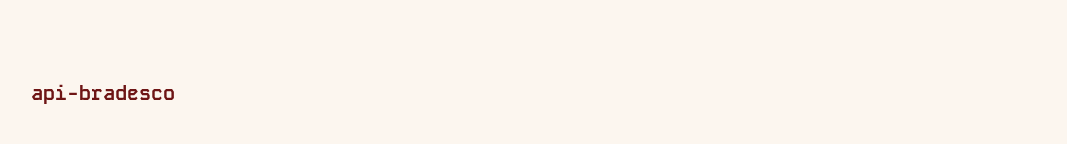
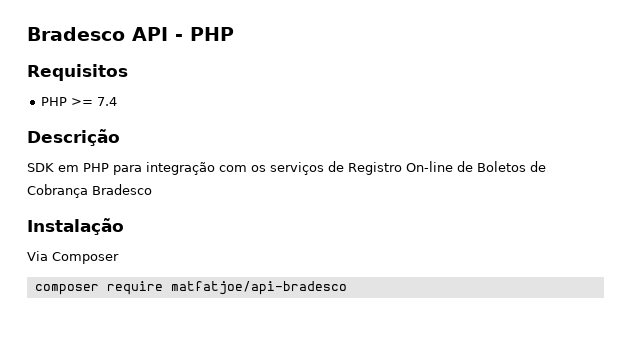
- api-bradesco
+ Bradesco API - PHP
+ Requisitos
+ PHP >= 7.4
+ Descrição
+ SDK em PHP para integração com os serviços de Registro On-line de Boletos de Cobrança Bradesco
+ Instalação
+ Via Composer
+ composer require matfatjoe/api-bradesco

